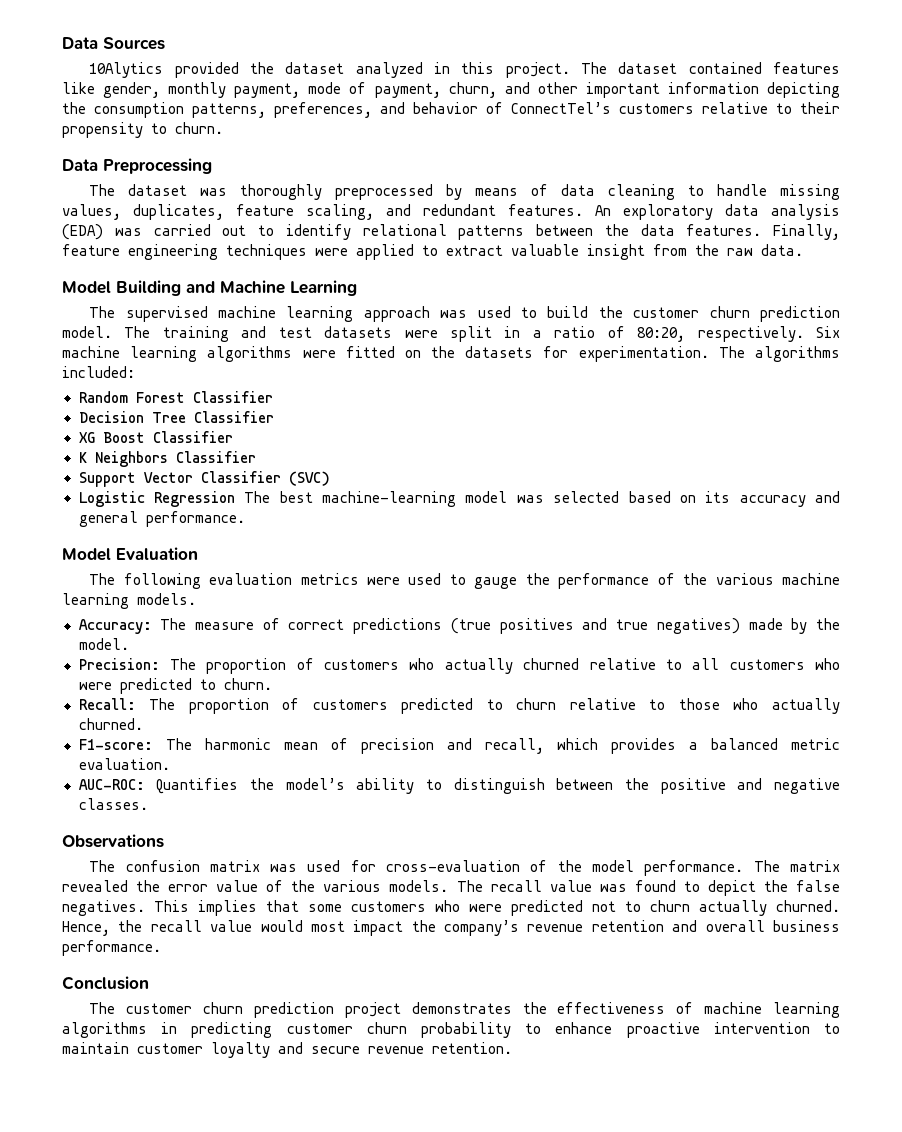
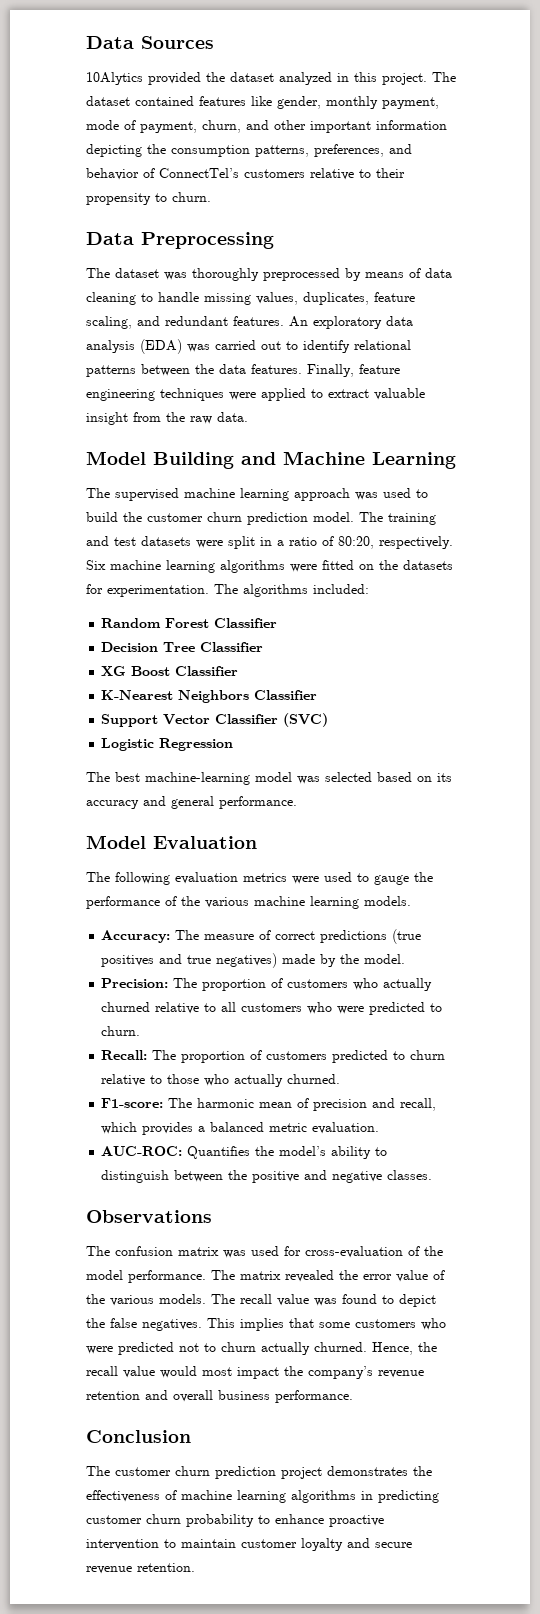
- K Neighbors Classifier
+ K-Nearest Neighbors Classifier
- Logistic Regression The best machine-learning model was selected based on its accuracy and general performance.
+ Logistic Regression
+ The best machine-learning model was selected based on its accuracy and general performance.

